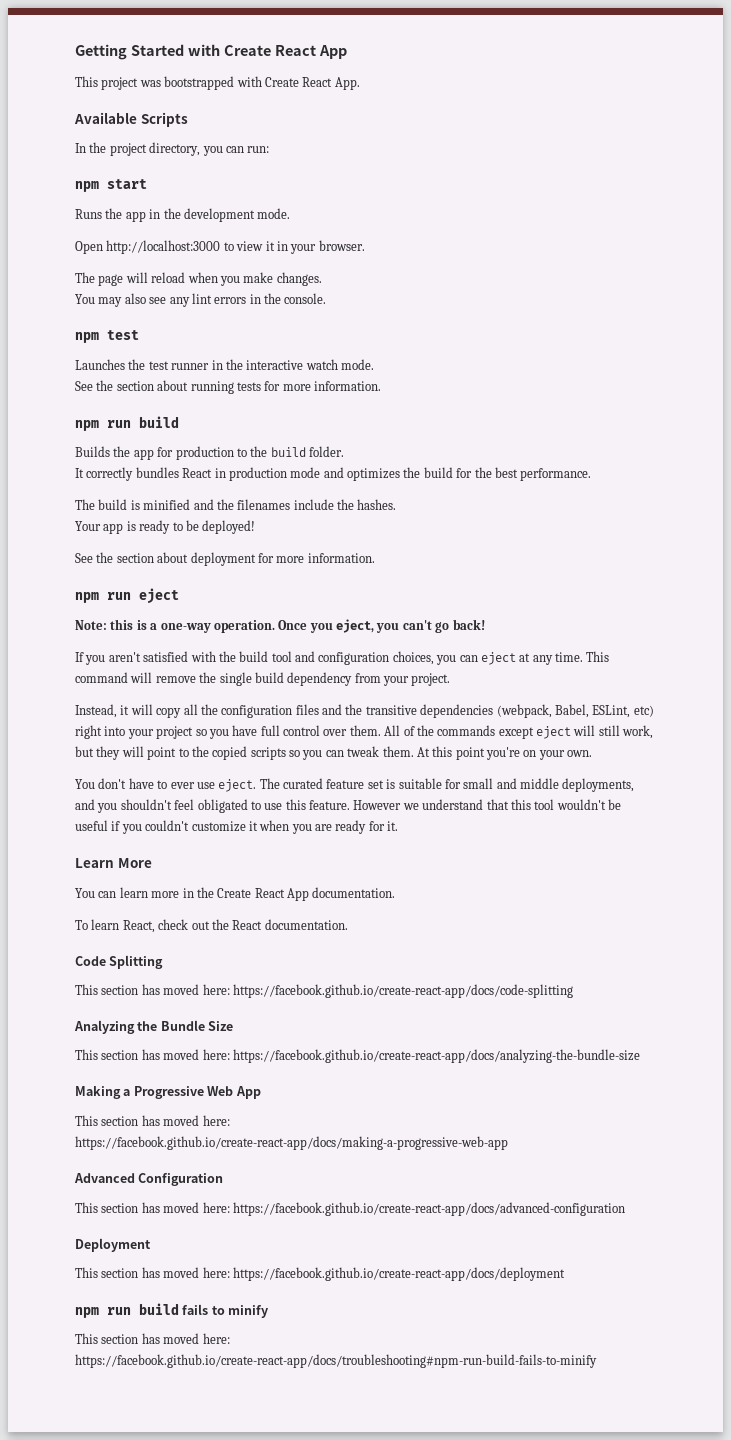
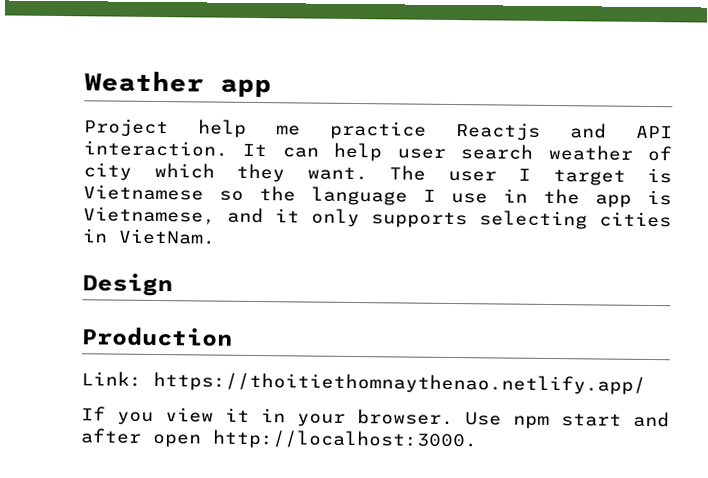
- Getting Started with Create React App
- This project was bootstrapped with Create React App.
- Available Scripts
- In the project directory, you can run:
- npm start
- Runs the app in the development mode.
- Open http://localhost:3000 to view it in your browser.
- The page will reload when you make changes.
- You may also see any lint errors in the console.
- npm test
- Launches the test runner in the interactive watch mode.
- See the section about running tests for more information.
- npm run build
- Builds the app for production to the build folder.
- It correctly bundles React in production mode and optimizes the build for the best performance.
- The build is minified and the filenames include the hashes.
- Your app is ready to be deployed!
- See the section about deployment for more information.
- npm run eject
- Note: this is a one-way operation. Once you eject, you can't go back!
- If you aren't satisfied with the build tool and configuration choices, you can eject at any time. This command will remove the single build dependency from your project.
- Instead, it will copy all the configuration files and the transitive dependencies (webpack, Babel, ESLint, etc) right into your project so you have full control over them. All of the commands except eject will still work, but they will point to the copied scripts so you can tweak them. At this point you're on your own.
- You don't have to ever use eject. The curated feature set is suitable for small and middle deployments, and you shouldn't feel obligated to use this feature. However we understand that this tool wouldn't be useful if you couldn't customize it when you are ready for it.
- Learn More
- You can learn more in the Create React App documentation.
- To learn React, check out the React documentation.
- Code Splitting
- This section has moved here: https://facebook.github.io/create-react-app/docs/code-splitting
- Analyzing the Bundle Size
- This section has moved here: https://facebook.github.io/create-react-app/docs/analyzing-the-bundle-size
- Making a Progressive Web App
- This section has moved here: https://facebook.github.io/create-react-app/docs/making-a-progressive-web-app
- Advanced Configuration
- This section has moved here: https://facebook.github.io/create-react-app/docs/advanced-configuration
- Deployment
- This section has moved here: https://facebook.github.io/create-react-app/docs/deployment
- npm run build fails to minify
- This section has moved here: https://facebook.github.io/create-react-app/docs/troubleshooting#npm-run-build-fails-to-minify
+ Weather app
+ Project help me practice Reactjs and API interaction. It can help user search weather of city which they want. The user I target is Vietnamese so the language I use in the app is Vietnamese, and it only supports selecting cities in VietNam.
+ Design
+ Production
+ Link: https://thoitiethomnaythenao.netlify.app/
+ If you view it in your browser. Use npm start and after open http://localhost:3000.

